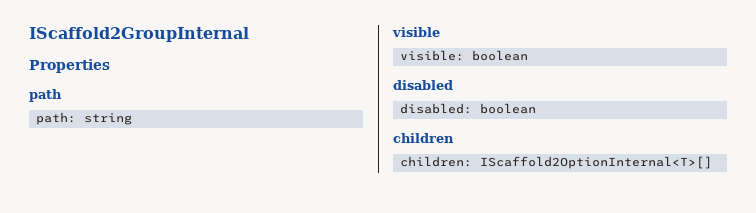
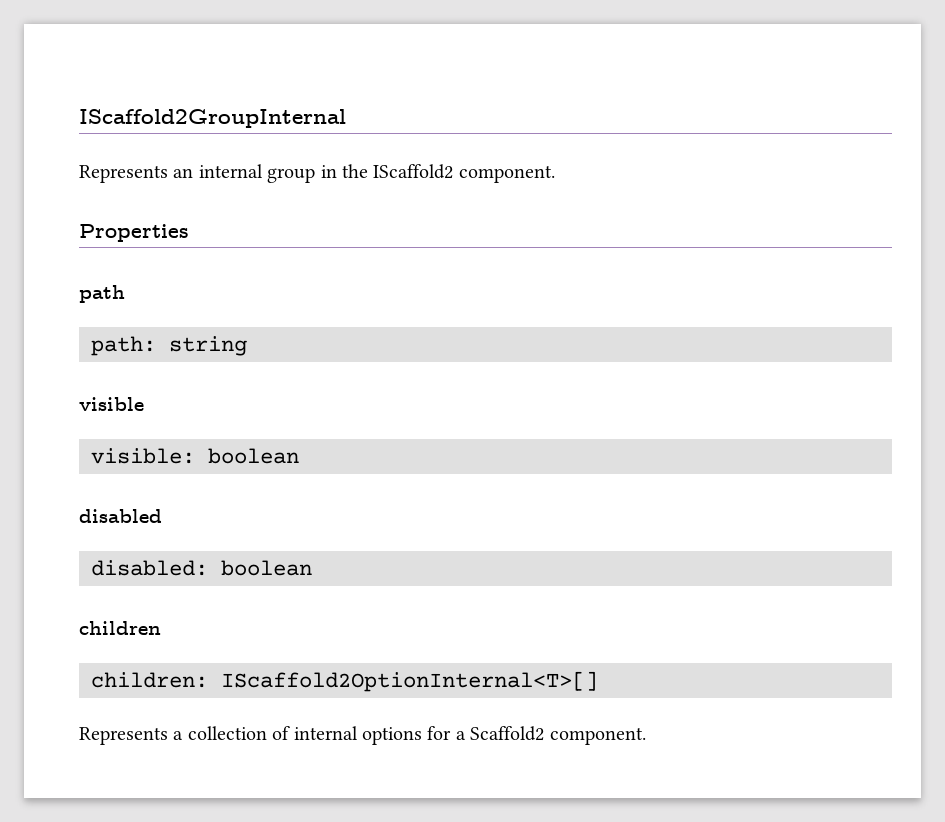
+ Represents an internal group in the IScaffold2 component.
+ Represents a collection of internal options for a Scaffold2 component.

